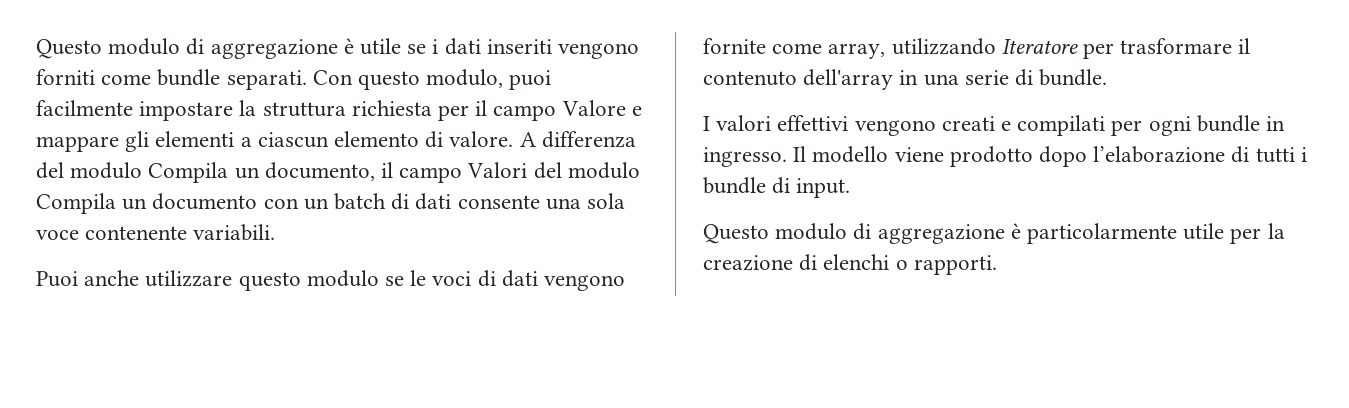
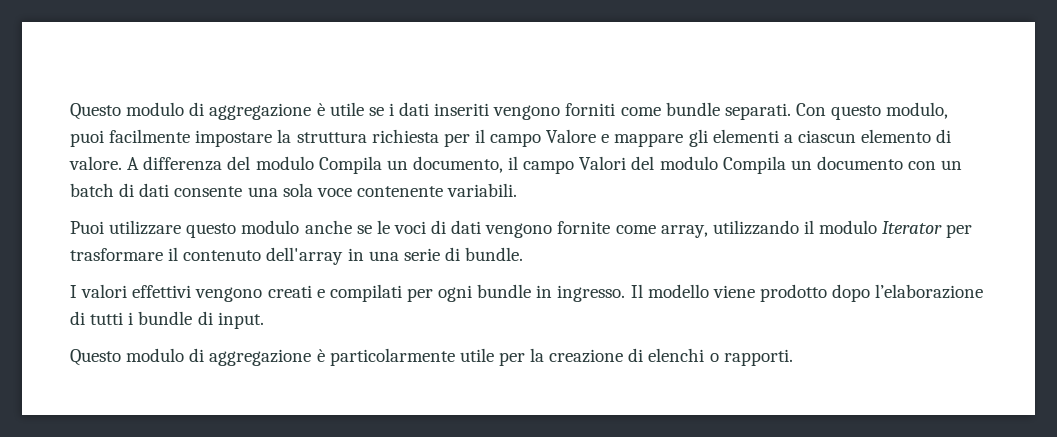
- Puoi anche utilizzare questo modulo se le voci di dati vengono fornite come array, utilizzando Iteratore per trasformare il contenuto dell'array in una serie di bundle.
+ Puoi utilizzare questo modulo anche se le voci di dati vengono fornite come array, utilizzando il modulo Iterator per trasformare il contenuto dell'array in una serie di bundle.

